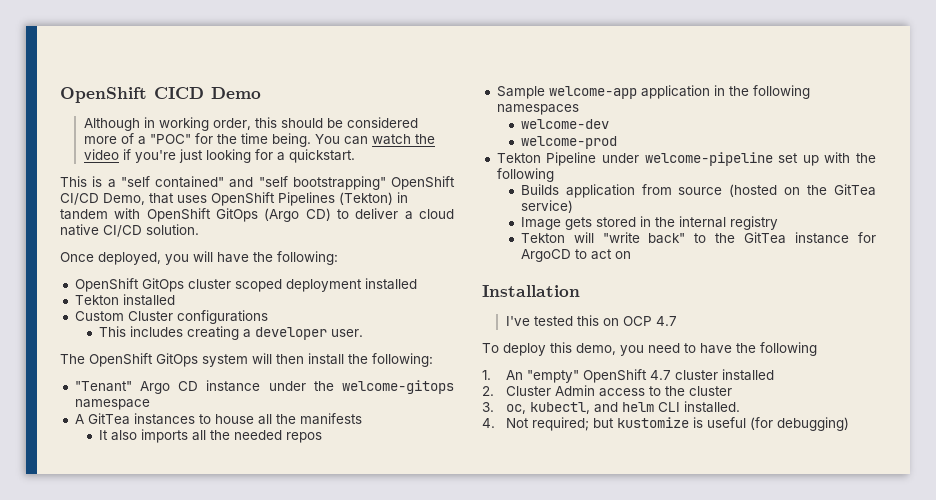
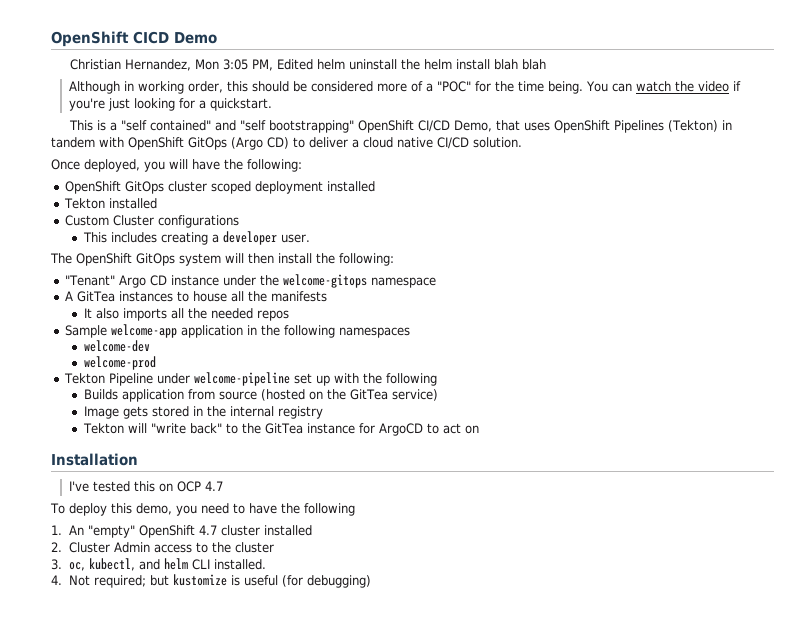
+ Christian Hernandez, Mon 3:05 PM, Edited helm uninstall the helm install blah blah

